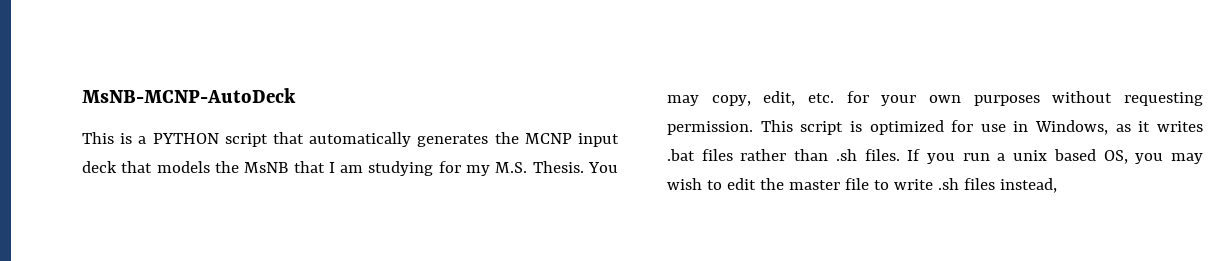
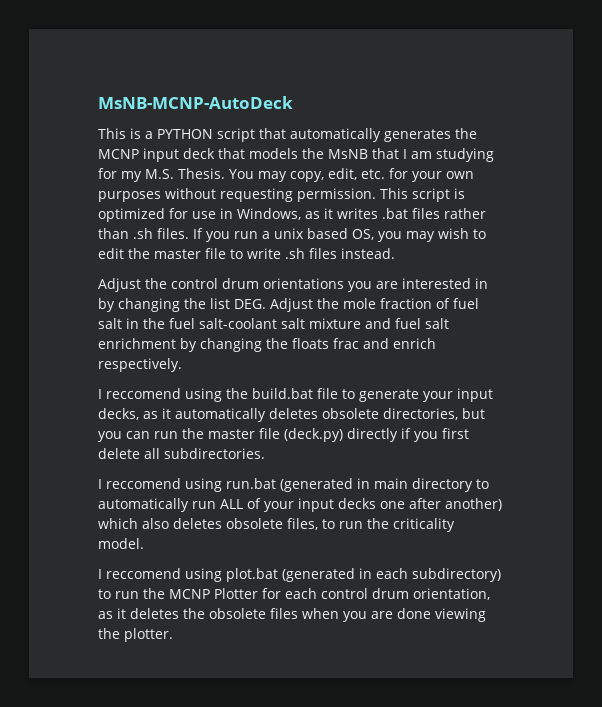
- If you run a unix based OS, you may wish to edit the master file to write .sh files instead,
+ If you run a unix based OS, you may wish to edit the master file to write .sh files instead.
+ Adjust the control drum orientations you are interested in by changing the list DEG. Adjust the mole fraction of fuel salt in the fuel salt-coolant salt mixture and fuel salt enrichment by changing the floats frac and enrich respectively.
+ I reccomend using the build.bat file to generate your input decks, as it automatically deletes obsolete directories, but you can run the master file (deck.py) directly if you first delete all subdirectories.
+ I reccomend using run.bat (generated in main directory to automatically run ALL of your input decks one after another) which also deletes obsolete files, to run the criticality model.
+ I reccomend using plot.bat (generated in each subdirectory) to run the MCNP Plotter for each control drum orientation, as it deletes the obsolete files when you are done viewing the plotter.

